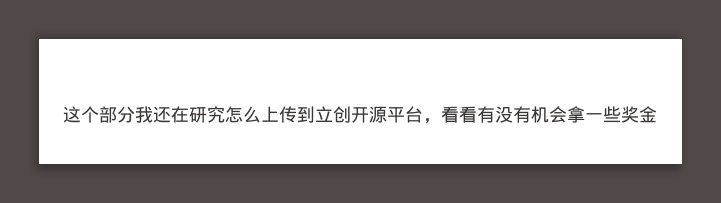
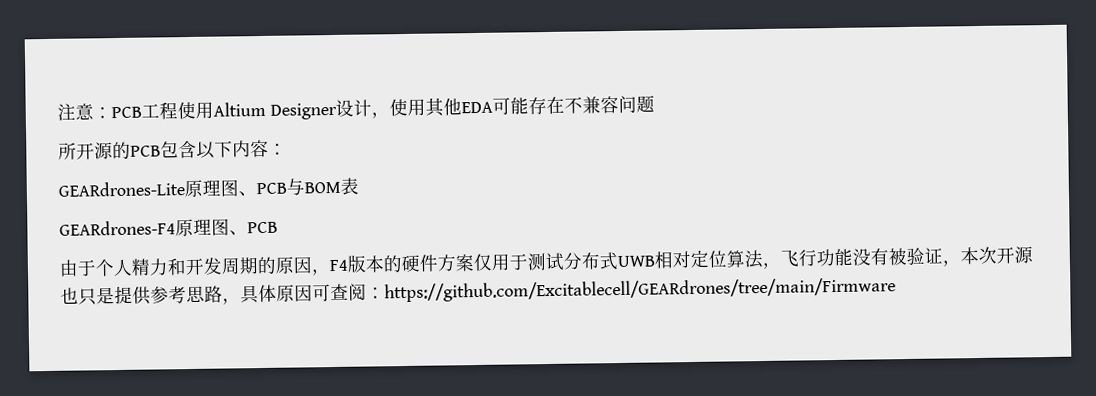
- 这个部分我还在研究怎么上传到立创开源平台，看看有没有机会拿一些奖金
+ 注意：PCB工程使用Altium Designer设计，使用其他EDA可能存在不兼容问题
+ 所开源的PCB包含以下内容：
+ GEARdrones-Lite原理图、PCB与BOM表
+ GEARdrones-F4原理图、PCB
+ 由于个人精力和开发周期的原因，F4版本的硬件方案仅用于测试分布式UWB相对定位算法，飞行功能没有被验证，本次开源也只是提供参考思路，具体原因可查阅：https://github.com/Excitablecell/GEARdrones/tree/main/Firmware

